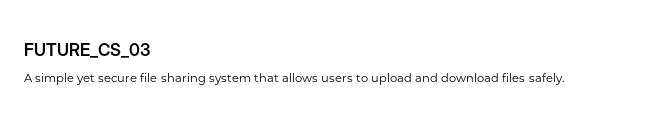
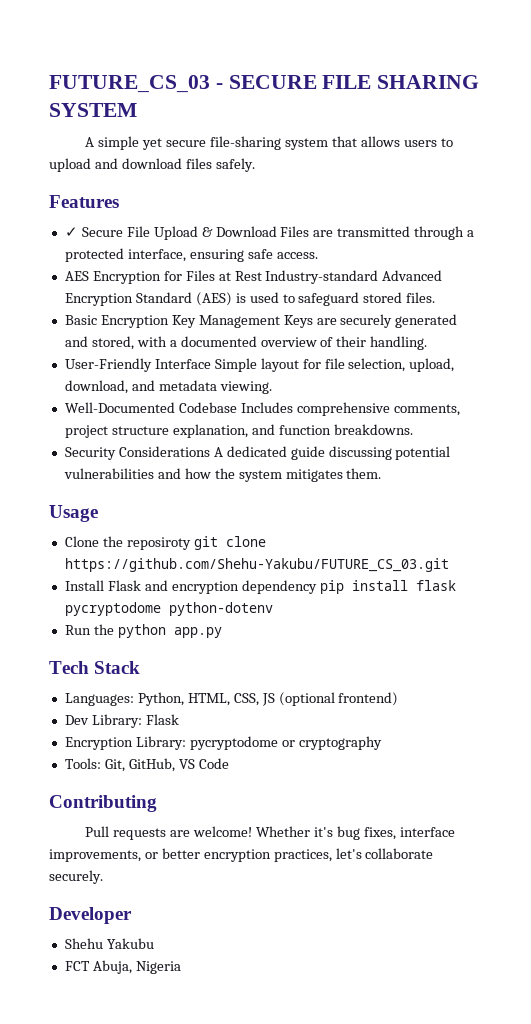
- FUTURE_CS_03
+ FUTURE_CS_03 - SECURE FILE SHARING SYSTEM
- A simple yet secure file sharing system that allows users to upload and download files safely.
+ A simple yet secure file-sharing system that allows users to upload and download files safely.
+ Features
+ ✓ Secure File Upload & Download Files are transmitted through a protected interface, ensuring safe access.
+ AES Encryption for Files at Rest Industry-standard Advanced Encryption Standard (AES) is used to safeguard stored files.
+ Basic Encryption Key Management Keys are securely generated and stored, with a documented overview of their handling.
+ User-Friendly Interface Simple layout for file selection, upload, download, and metadata viewing.
+ Well-Documented Codebase Includes comprehensive comments, project structure explanation, and function breakdowns.
+ Security Considerations A dedicated guide discussing potential vulnerabilities and how the system mitigates them.
+ Usage
+ Clone the reposiroty git clone https://github.com/Shehu-Yakubu/FUTURE_CS_03.git
+ Install Flask and encryption dependency pip install flask pycryptodome python-dotenv
+ Run the python app.py
+ Tech Stack
+ Languages: Python, HTML, CSS, JS (optional frontend)
+ Dev Library: Flask
+ Encryption Library: pycryptodome or cryptography
+ Tools: Git, GitHub, VS Code
+ Contributing
+ Pull requests are welcome! Whether it's bug fixes, interface improvements, or better encryption practices, let's collaborate securely.
+ Developer
+ Shehu Yakubu
+ FCT Abuja, Nigeria

